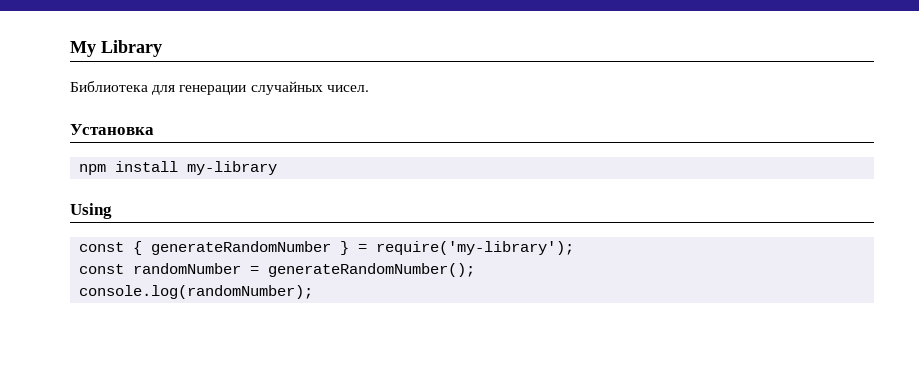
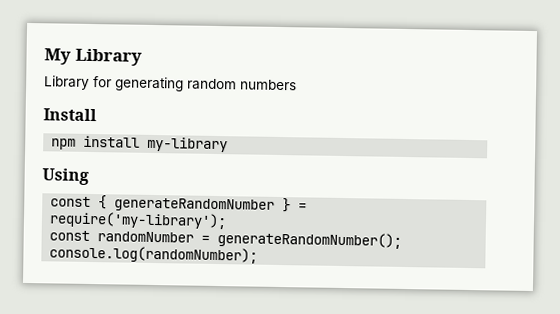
- Библиотека для генерации случайных чисел.
- Установка
+ Library for generating random numbers
+ Install

